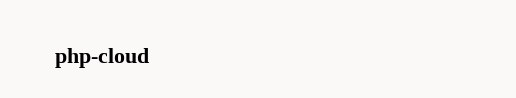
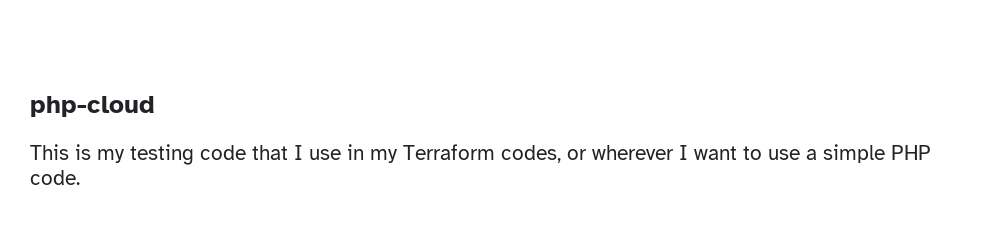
+ This is my testing code that I use in my Terraform codes, or wherever I want to use a simple PHP code.

